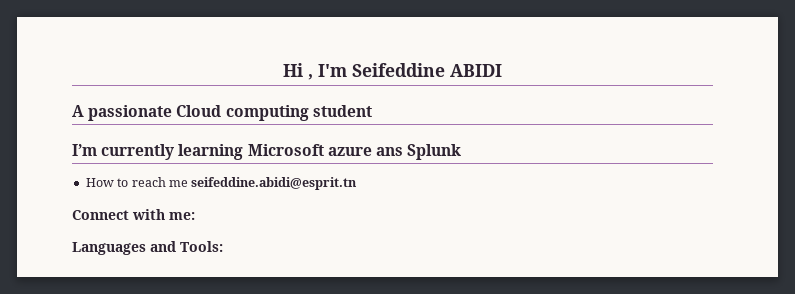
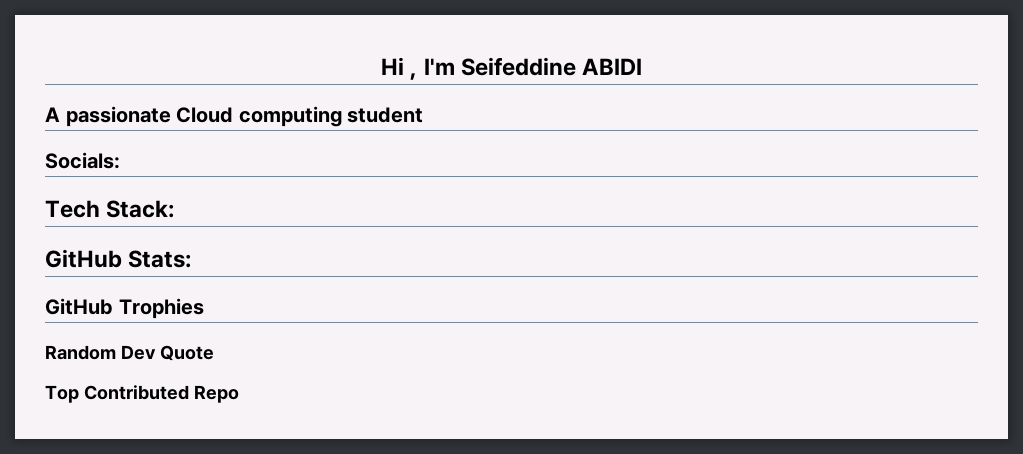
- I’m currently learning Microsoft azure ans Splunk
- How to reach me seifeddine.abidi@esprit.tn
- Connect with me:
- Languages and Tools:
+ Socials:
+ Tech Stack:
+ GitHub Stats:
+ GitHub Trophies
+ Random Dev Quote
+ Top Contributed Repo

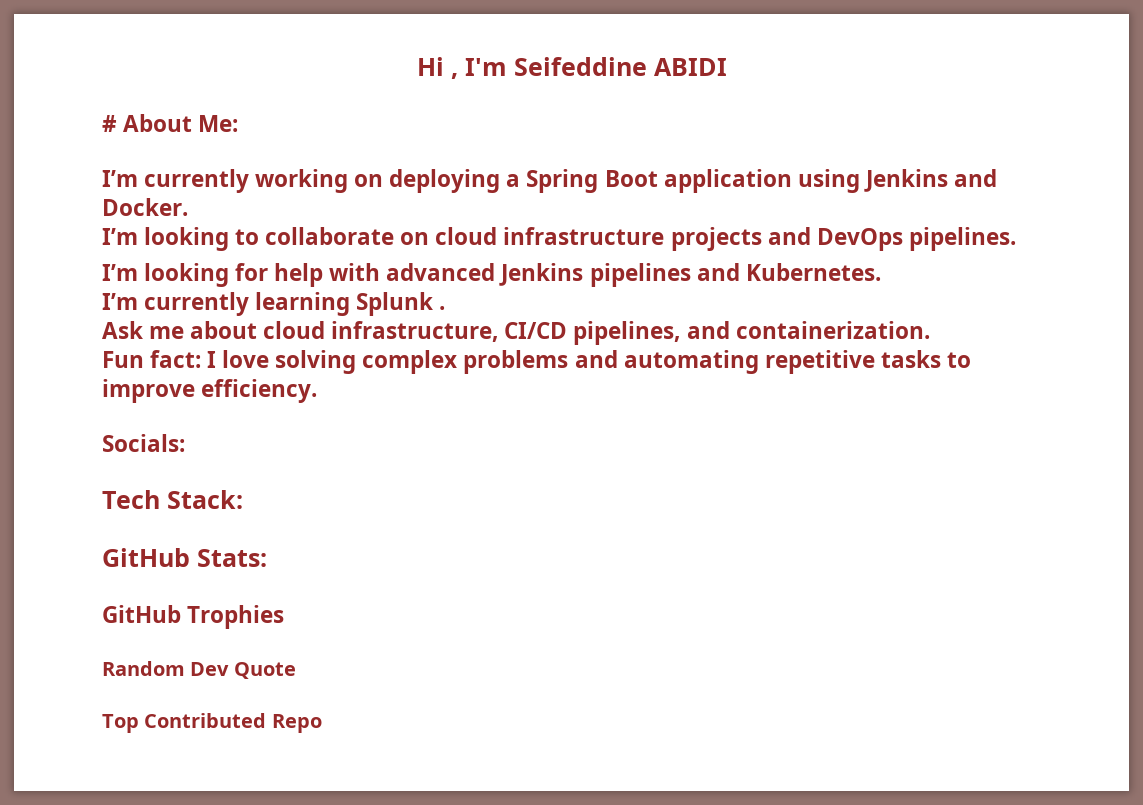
- A passionate Cloud computing student
+ # About Me:
+ I’m currently working on deploying a Spring Boot application using Jenkins and Docker.
+ I’m looking to collaborate on cloud infrastructure projects and DevOps pipelines.
+ I’m looking for help with advanced Jenkins pipelines and Kubernetes.
+ I’m currently learning Splunk .
+ Ask me about cloud infrastructure, CI/CD pipelines, and containerization.
+ Fun fact: I love solving complex problems and automating repetitive tasks to improve efficiency.

